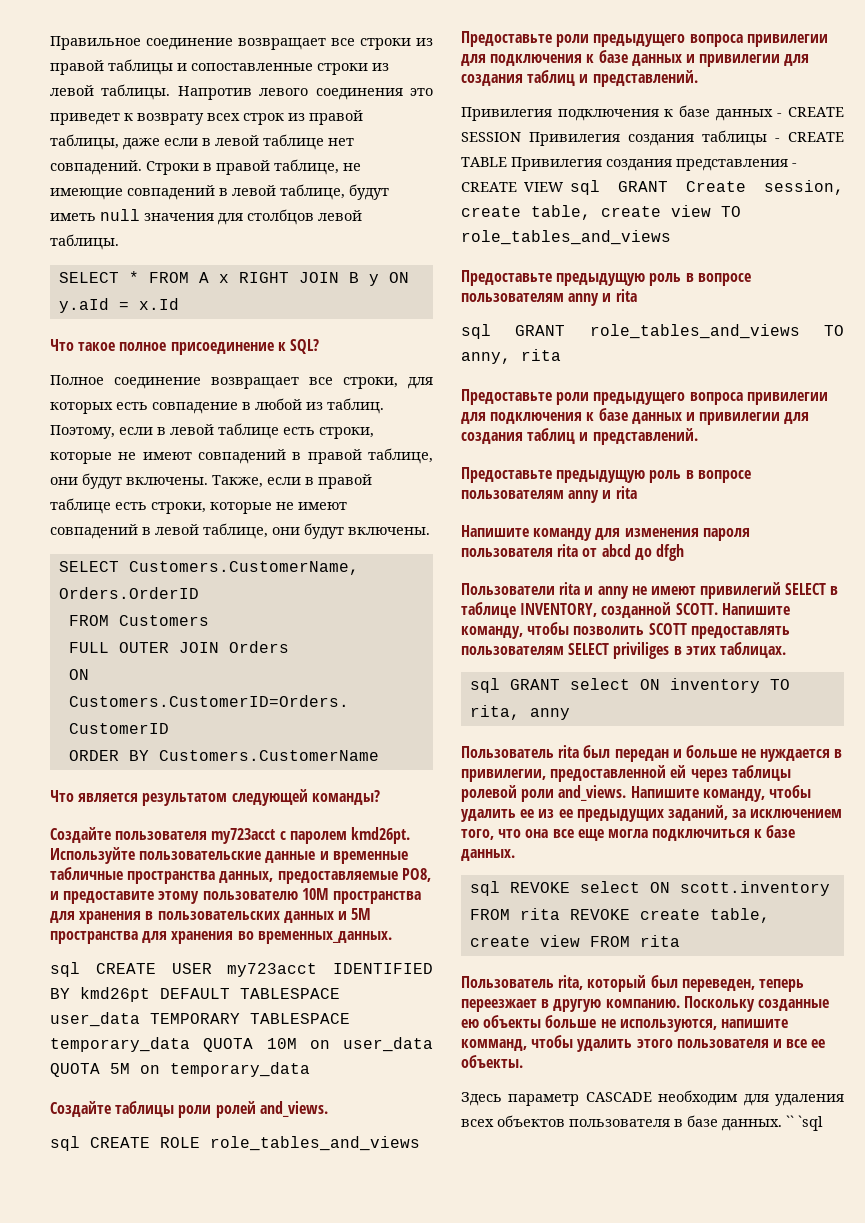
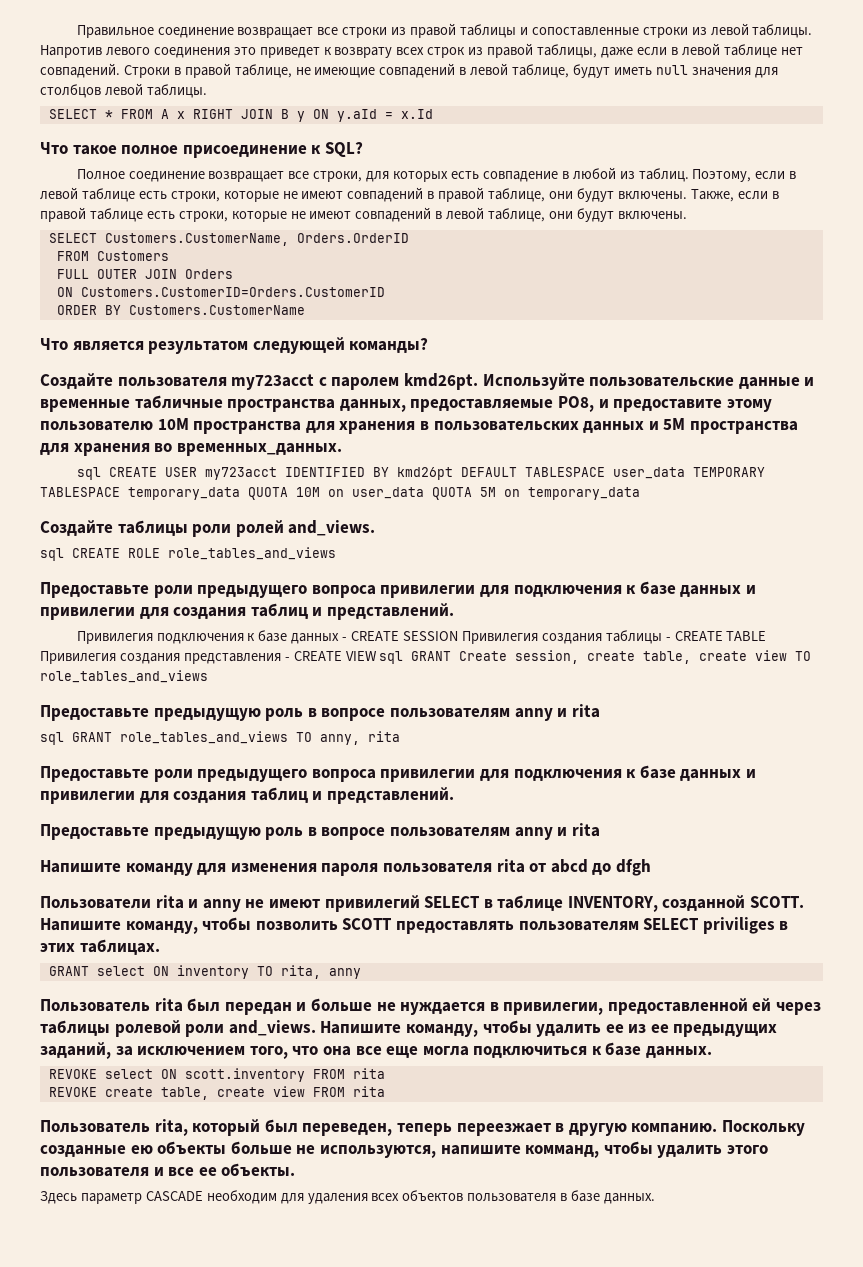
- sql GRANT select ON inventory TO rita, anny
+ GRANT select ON inventory TO rita, anny
- sql REVOKE select ON scott.inventory FROM rita REVOKE create table, create view FROM rita
+ REVOKE select ON scott.inventory FROM rita
+ REVOKE create table, create view FROM rita
- `` `sql

